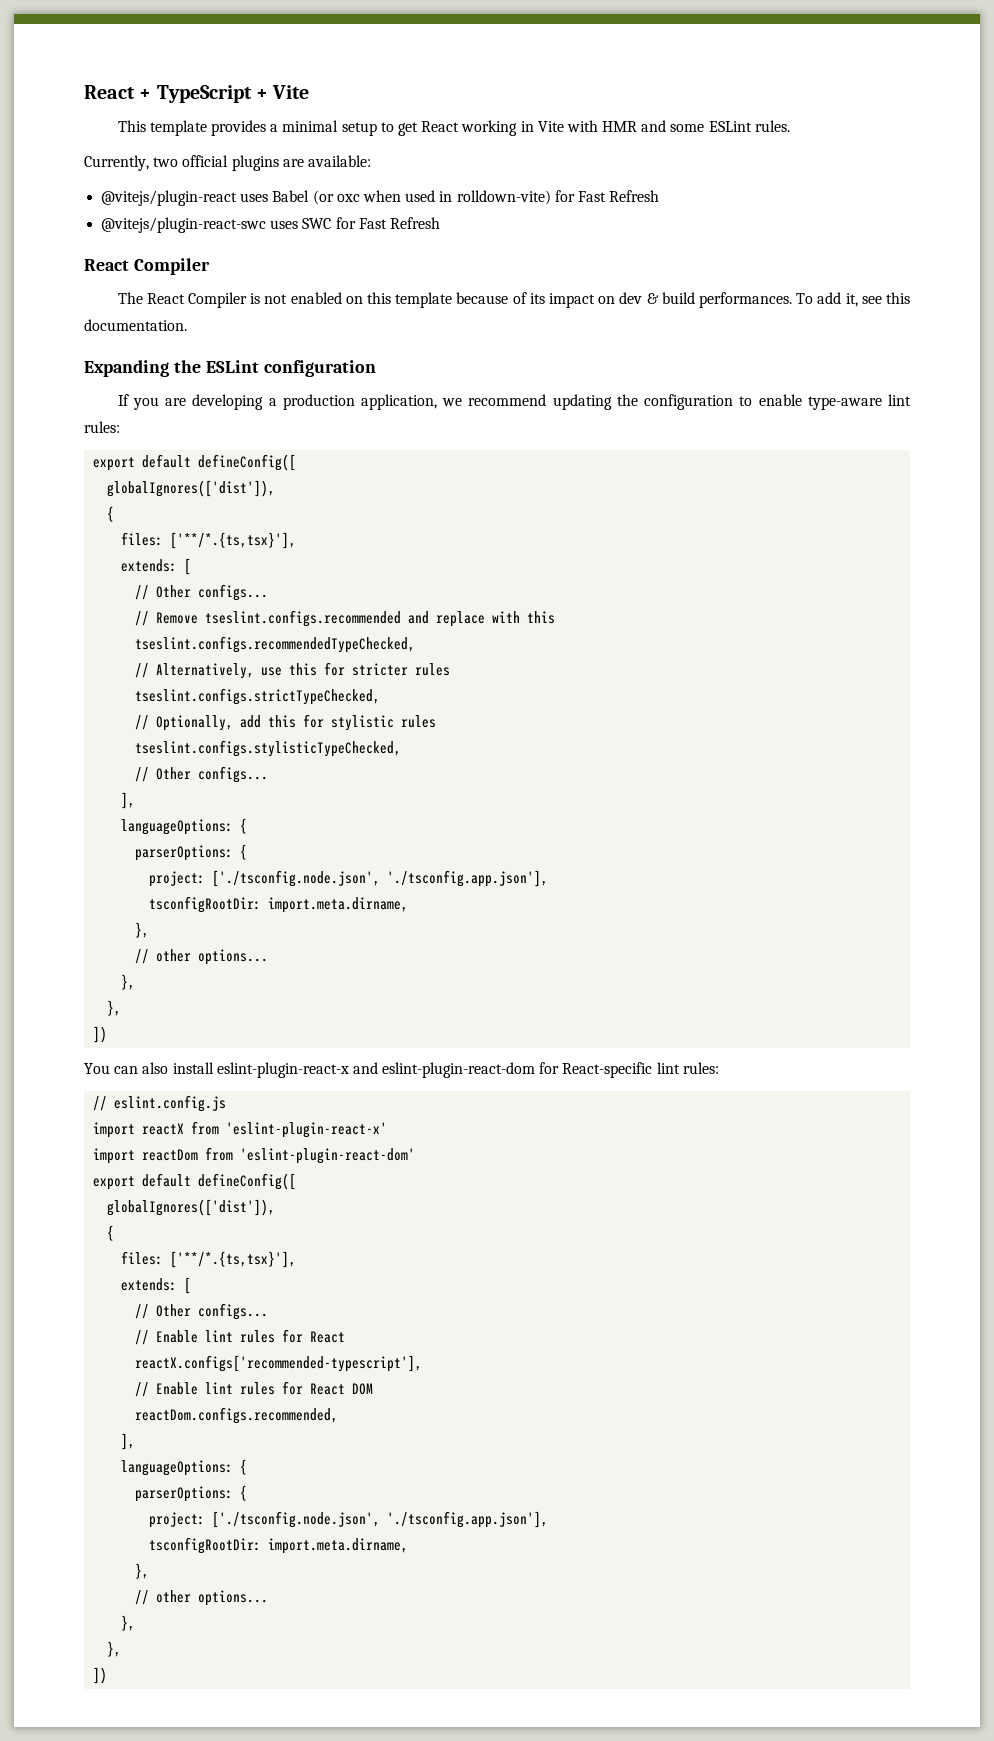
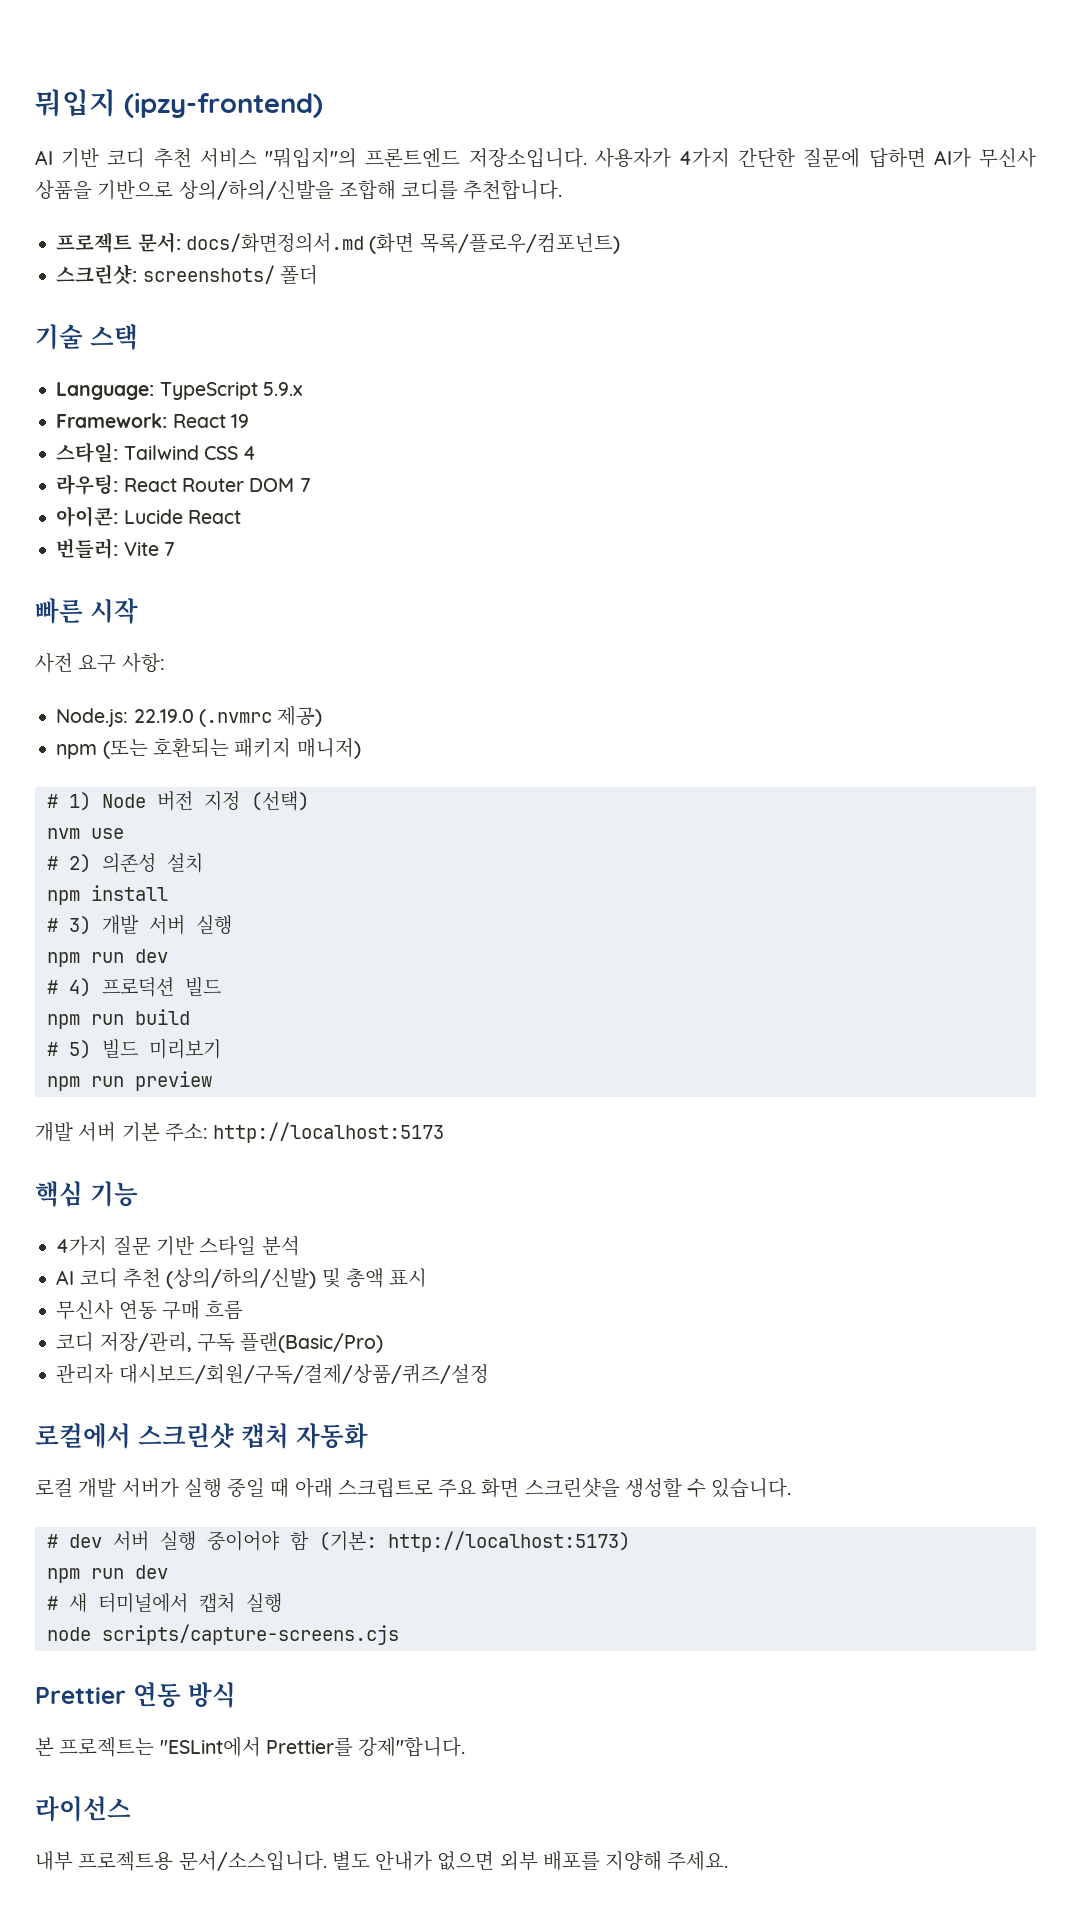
- React + TypeScript + Vite
- This template provides a minimal setup to get React working in Vite with HMR and some ESLint rules.
- Currently, two official plugins are available:
- @vitejs/plugin-react uses Babel (or oxc when used in rolldown-vite) for Fast Refresh
- @vitejs/plugin-react-swc uses SWC for Fast Refresh
- React Compiler
- The React Compiler is not enabled on this template because of its impact on dev & build performances. To add it, see this documentation.
- Expanding the ESLint configuration
- If you are developing a production application, we recommend updating the configuration to enable type-aware lint rules:
- export default defineConfig([
- globalIgnores(['dist']),
- {
- files: ['**/*.{ts,tsx}'],
- extends: [
- // Other configs...
- // Remove tseslint.configs.recommended and replace with this
- tseslint.configs.recommendedTypeChecked,
- // Alternatively, use this for stricter rules
- tseslint.configs.strictTypeChecked,
- // Optionally, add this for stylistic rules
- tseslint.configs.stylisticTypeChecked,
- // Other configs...
- ],
- languageOptions: {
- parserOptions: {
- project: ['./tsconfig.node.json', './tsconfig.app.json'],
- tsconfigRootDir: import.meta.dirname,
- },
- // other options...
- },
- },
- ])
- You can also install eslint-plugin-react-x and eslint-plugin-react-dom for React-specific lint rules:
- // eslint.config.js
- import reactX from 'eslint-plugin-react-x'
- import reactDom from 'eslint-plugin-react-dom'
- export default defineConfig([
- globalIgnores(['dist']),
- {
- files: ['**/*.{ts,tsx}'],
- extends: [
- // Other configs...
- // Enable lint rules for React
- reactX.configs['recommended-typescript'],
- // Enable lint rules for React DOM
- reactDom.configs.recommended,
- ],
- languageOptions: {
- parserOptions: {
- project: ['./tsconfig.node.json', './tsconfig.app.json'],
- tsconfigRootDir: import.meta.dirname,
- },
- // other options...
- },
- },
- ])
+ 뭐입지 (ipzy-frontend)
+ AI 기반 코디 추천 서비스 "뭐입지"의 프론트엔드 저장소입니다. 사용자가 4가지 간단한 질문에 답하면 AI가 무신사 상품을 기반으로 상의/하의/신발을 조합해 코디를 추천합니다.
+ 프로젝트 문서: docs/화면정의서.md (화면 목록/플로우/컴포넌트)
+ 스크린샷: screenshots/ 폴더
+ 기술 스택
+ Language: TypeScript 5.9.x
+ Framework: React 19
+ 스타일: Tailwind CSS 4
+ 라우팅: React Router DOM 7
+ 아이콘: Lucide React
+ 번들러: Vite 7
+ 빠른 시작
+ 사전 요구 사항:
+ Node.js: 22.19.0 (.nvmrc 제공)
+ npm (또는 호환되는 패키지 매니저)
+ # 1) Node 버전 지정 (선택)
+ nvm use
+ # 2) 의존성 설치
+ npm install
+ # 3) 개발 서버 실행
+ npm run dev
+ # 4) 프로덕션 빌드
+ npm run build
+ # 5) 빌드 미리보기
+ npm run preview
+ 개발 서버 기본 주소: http://localhost:5173
+ 핵심 기능
+ 4가지 질문 기반 스타일 분석
+ AI 코디 추천 (상의/하의/신발) 및 총액 표시
+ 무신사 연동 구매 흐름
+ 코디 저장/관리, 구독 플랜(Basic/Pro)
+ 관리자 대시보드/회원/구독/결제/상품/퀴즈/설정
+ 로컬에서 스크린샷 캡처 자동화
+ 로컬 개발 서버가 실행 중일 때 아래 스크립트로 주요 화면 스크린샷을 생성할 수 있습니다.
+ # dev 서버 실행 중이어야 함 (기본: http://localhost:5173)
+ npm run dev
+ # 새 터미널에서 캡처 실행
+ node scripts/capture-screens.cjs
+ Prettier 연동 방식
+ 본 프로젝트는 "ESLint에서 Prettier를 강제"합니다.
+ 라이선스
+ 내부 프로젝트용 문서/소스입니다. 별도 안내가 없으면 외부 배포를 지양해 주세요.

